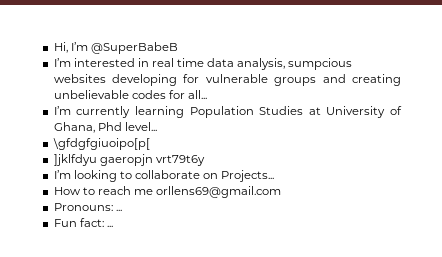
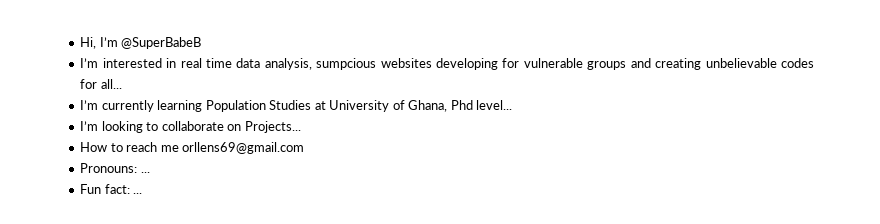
- \gfdgfgiuoipo[p[
- ]jklfdyu gaeropjn vrt79t6y

